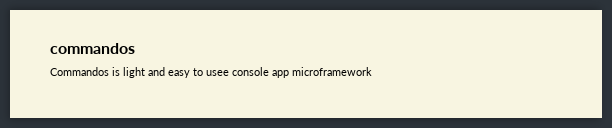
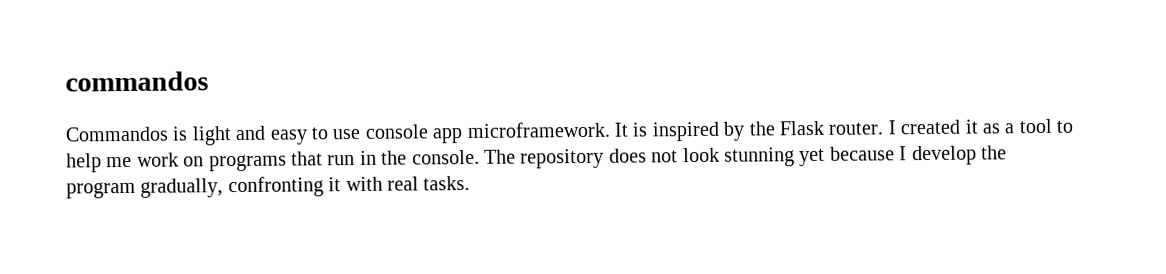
- Commandos is light and easy to usee console app microframework
+ Commandos is light and easy to use console app microframework. It is inspired by the Flask router. I created it as a tool to help me work on programs that run in the console. The repository does not look stunning yet because I develop the program gradually, confronting it with real tasks.

